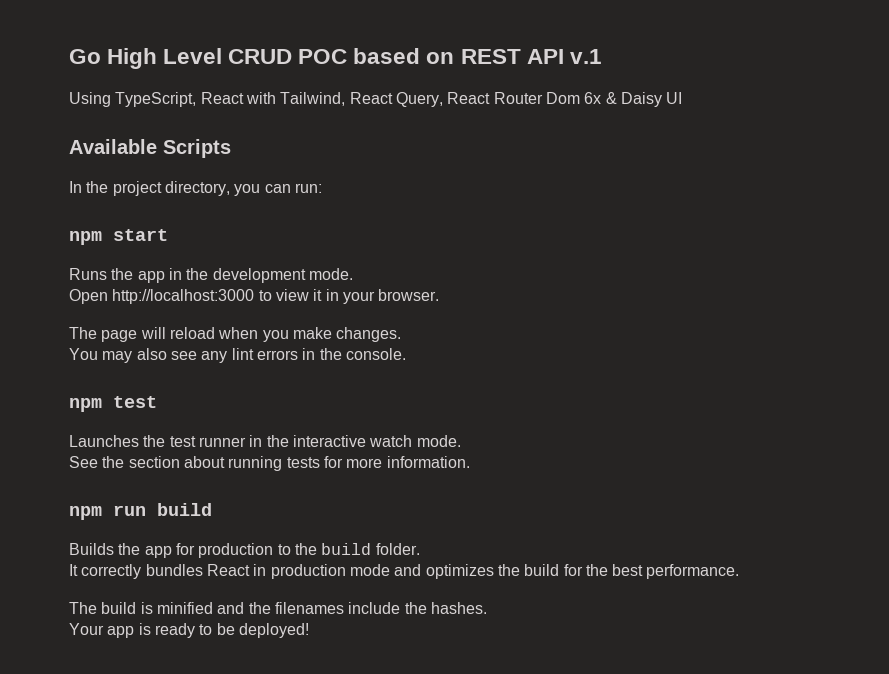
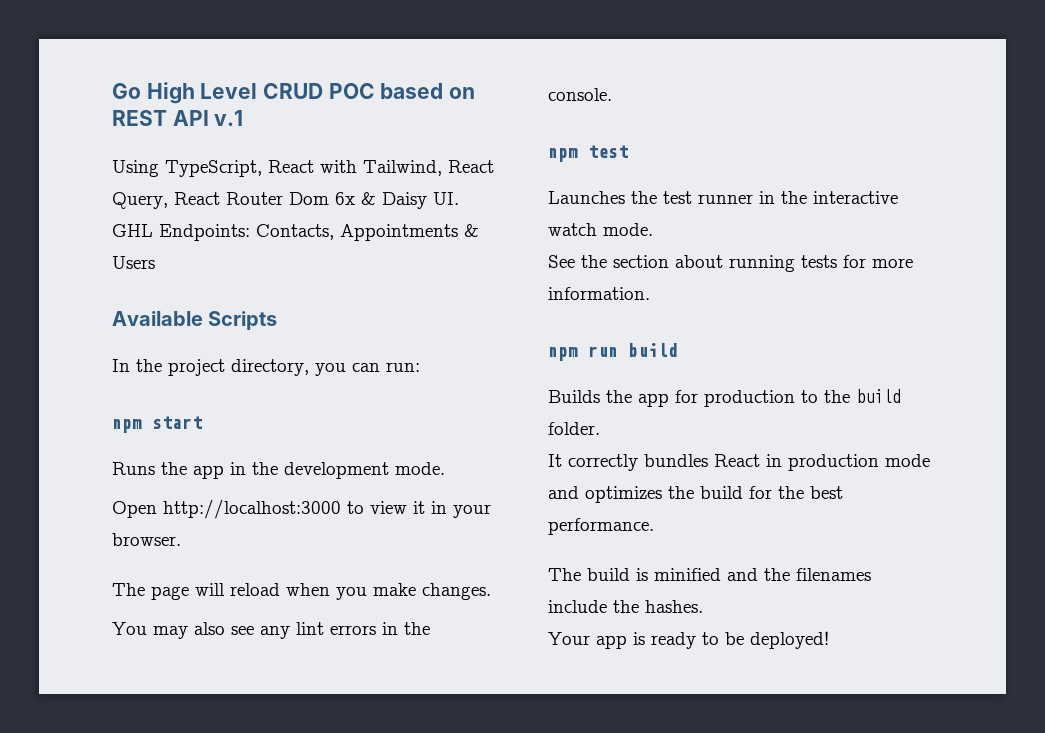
- Using TypeScript, React with Tailwind, React Query, React Router Dom 6x & Daisy UI
+ Using TypeScript, React with Tailwind, React Query, React Router Dom 6x & Daisy UI. GHL Endpoints: Contacts, Appointments & Users

